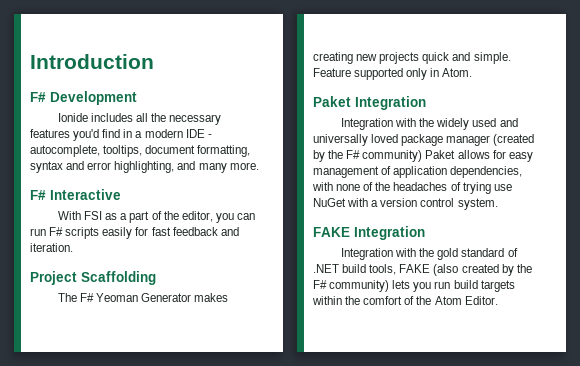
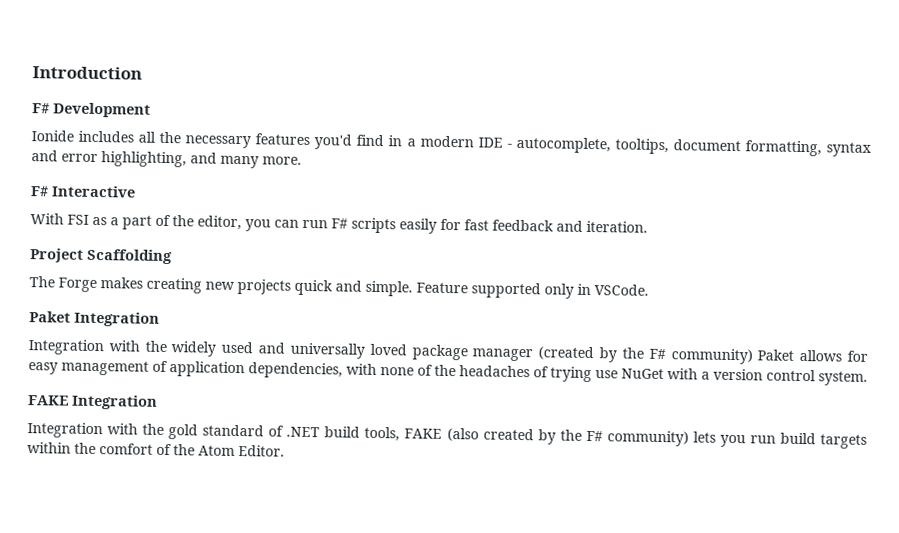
- The F# Yeoman Generator makes creating new projects quick and simple.
+ The Forge makes creating new projects quick and simple.
- Feature supported only in Atom.
+ Feature supported only in VSCode.

